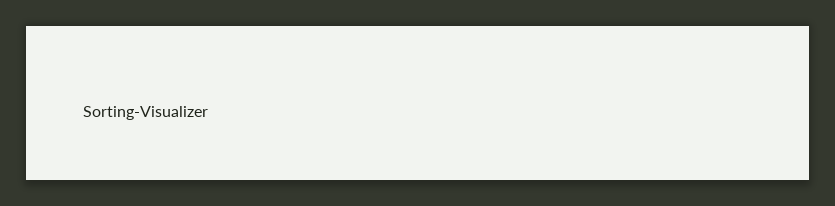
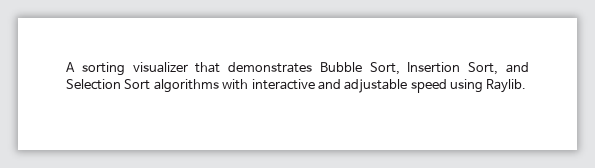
- Sorting-Visualizer
+ A sorting visualizer that demonstrates Bubble Sort, Insertion Sort, and Selection Sort algorithms with interactive and adjustable speed using Raylib.

